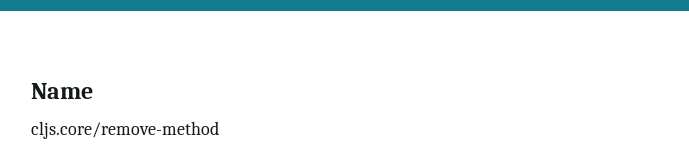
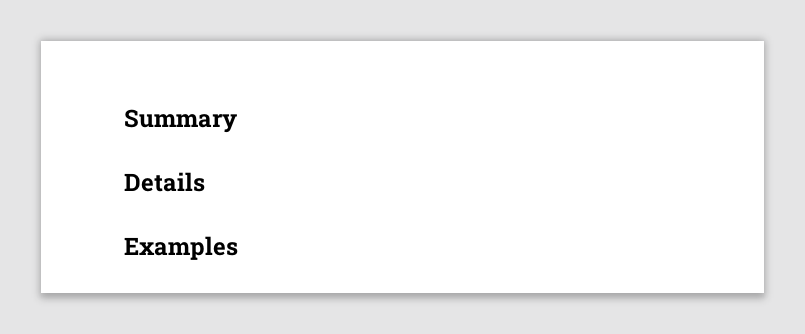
- Name
- cljs.core/remove-method
+ Summary
+ Details
+ Examples

